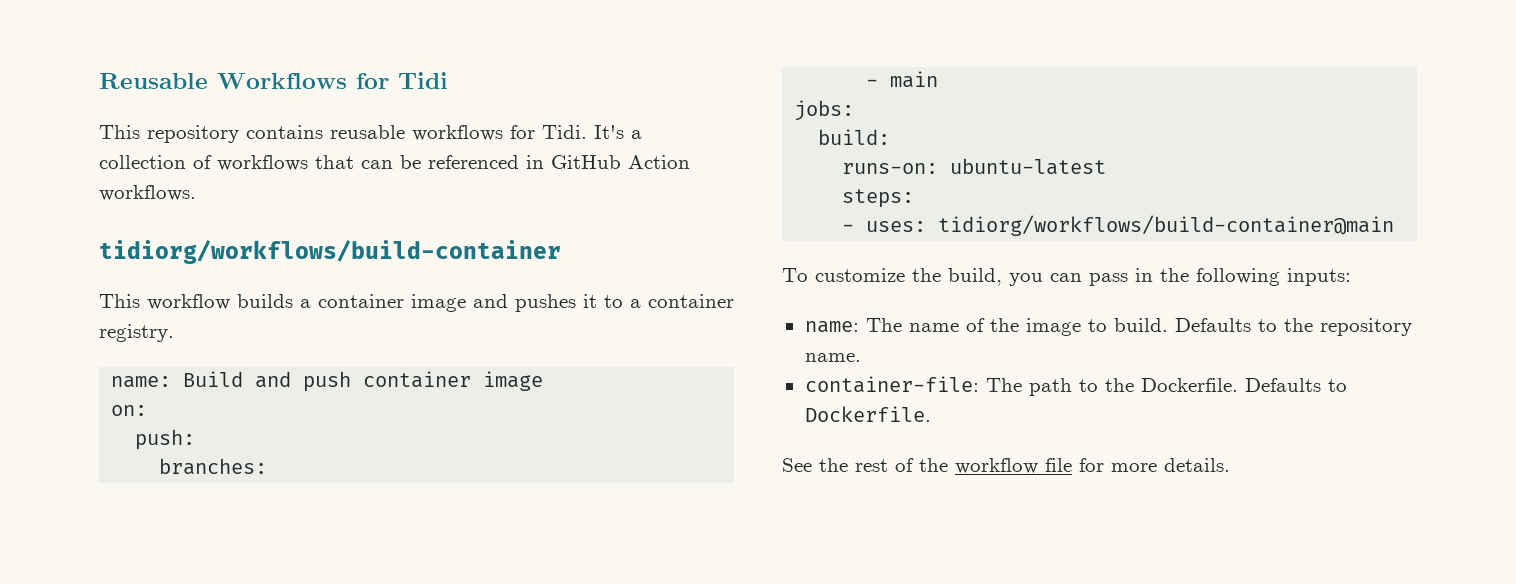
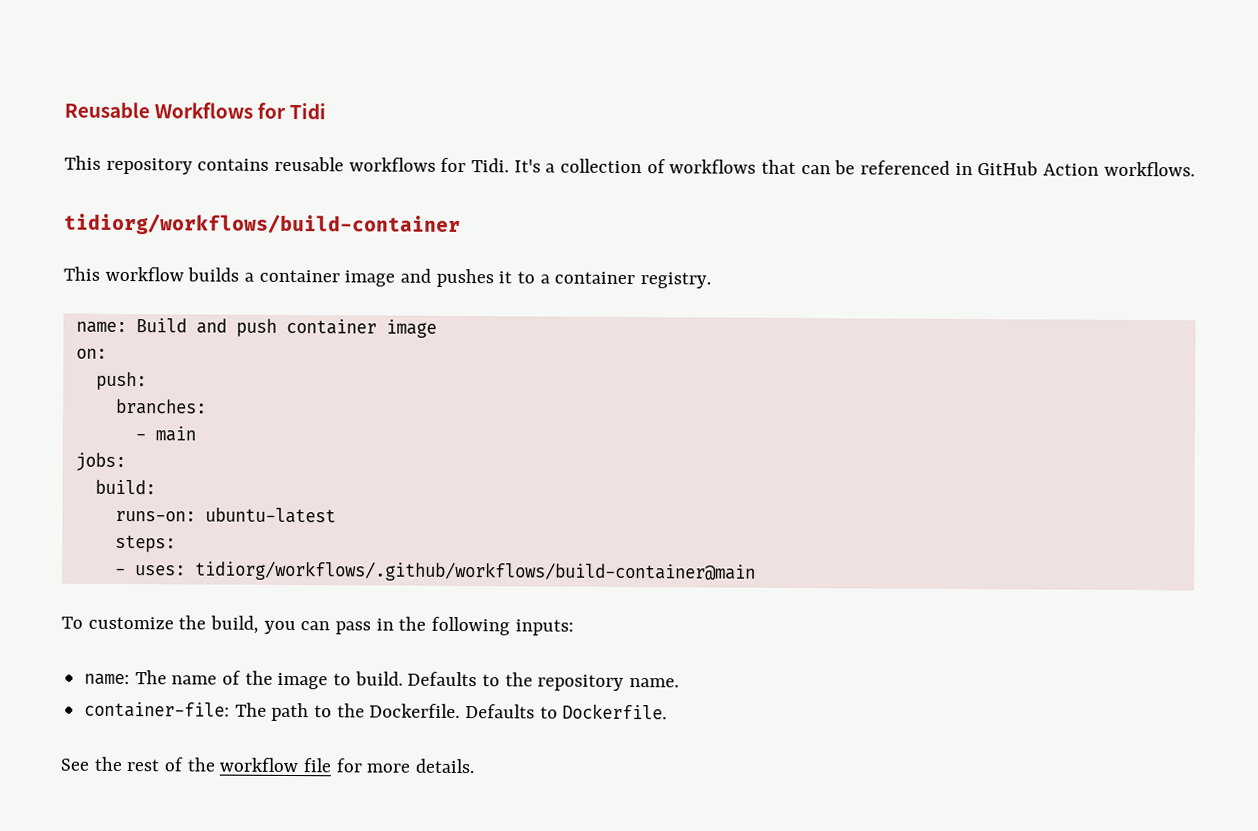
- - uses: tidiorg/workflows/build-container@main
+ - uses: tidiorg/workflows/.github/workflows/build-container@main

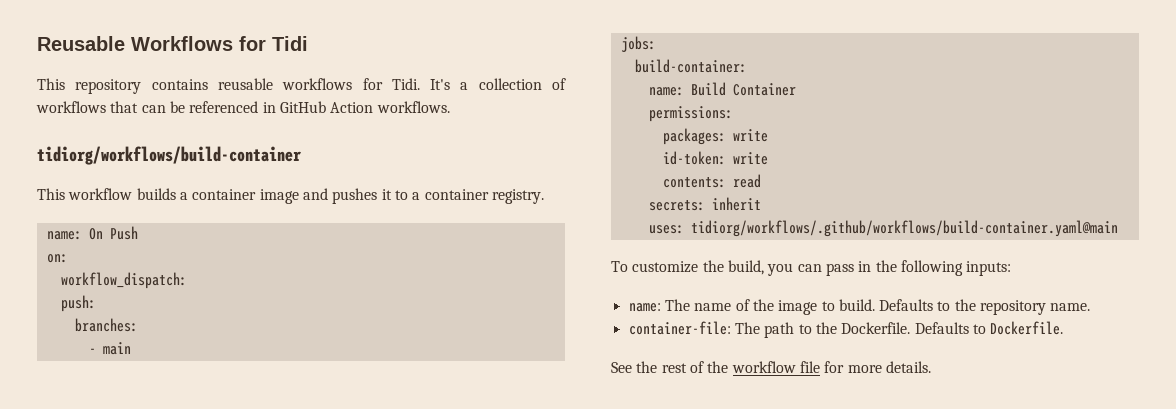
- name: Build and push container image
+ name: On Push
+ workflow_dispatch:
- build:
- runs-on: ubuntu-latest
- steps:
- - uses: tidiorg/workflows/.github/workflows/build-container@main
+ build-container:
+ name: Build Container
+ permissions:
+ packages: write
+ id-token: write
+ contents: read
+ secrets: inherit
+ uses: tidiorg/workflows/.github/workflows/build-container.yaml@main

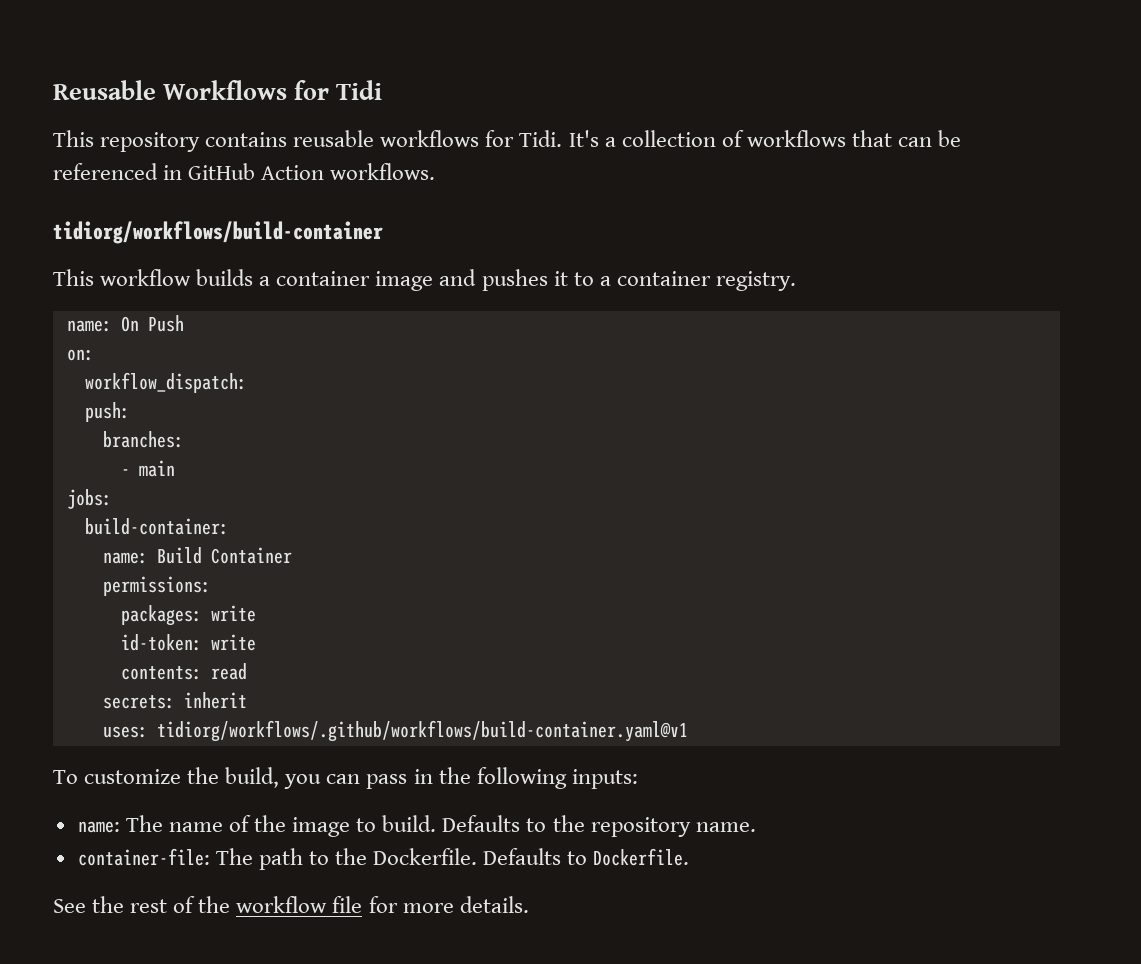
- uses: tidiorg/workflows/.github/workflows/build-container.yaml@main
+ uses: tidiorg/workflows/.github/workflows/build-container.yaml@v1

